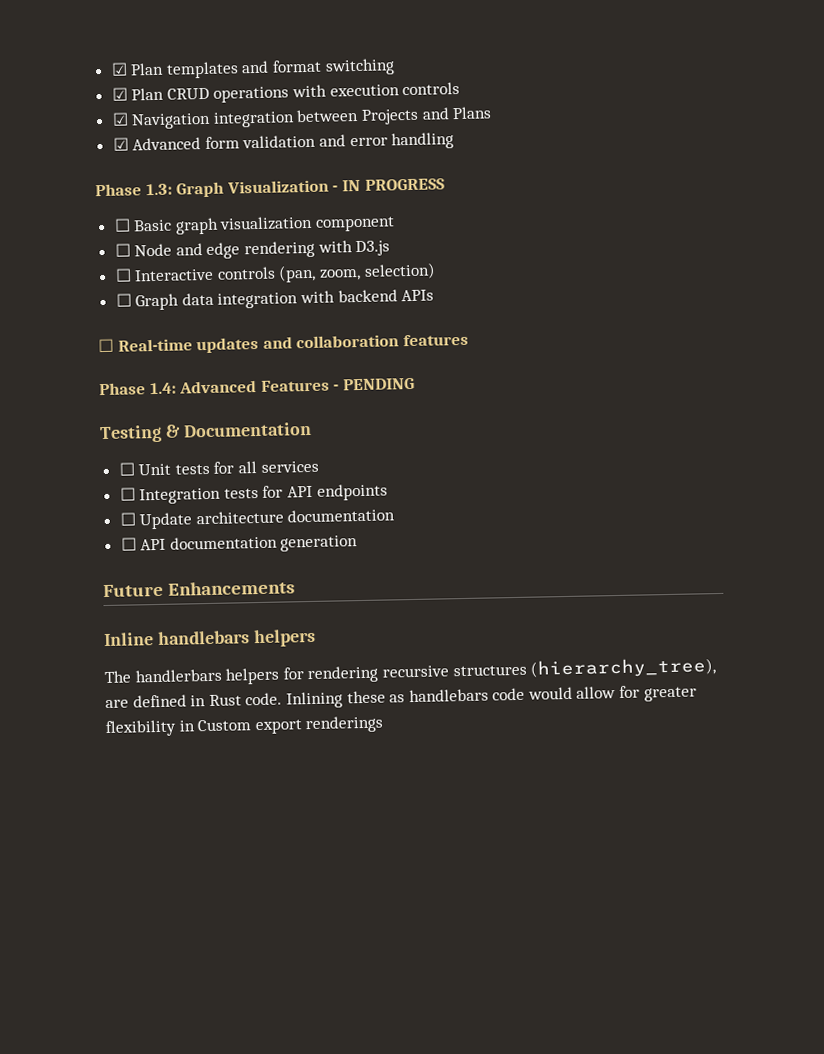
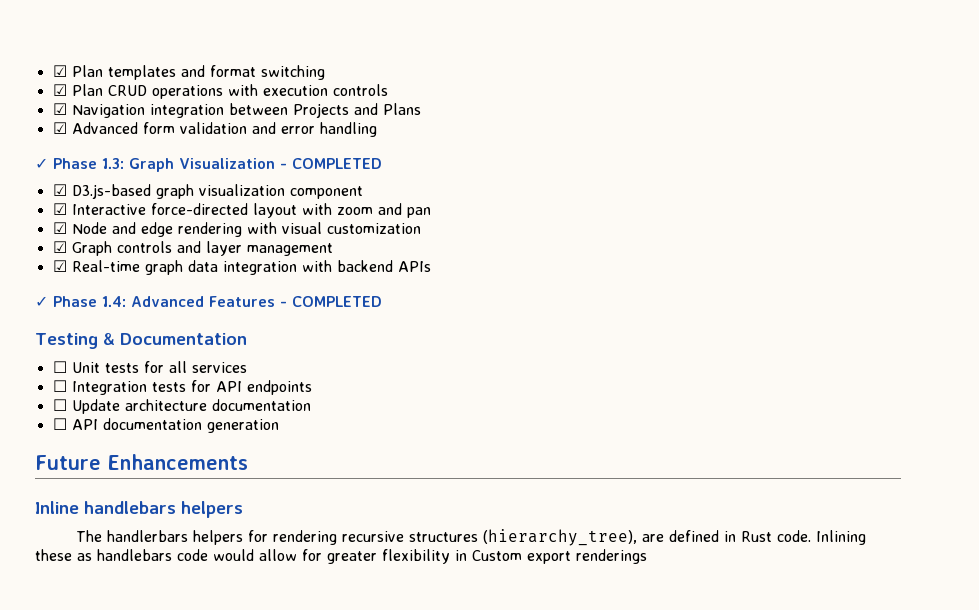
- Phase 1.3: Graph Visualization - IN PROGRESS
- ☐ Basic graph visualization component
+ ✓ Phase 1.3: Graph Visualization - COMPLETED
+ ☑ D3.js-based graph visualization component
- ☐ Node and edge rendering with D3.js
- ☐ Interactive controls (pan, zoom, selection)
- ☐ Graph data integration with backend APIs
+ ☑ Interactive force-directed layout with zoom and pan
+ ☑ Node and edge rendering with visual customization
+ ☑ Graph controls and layer management
+ ☑ Real-time graph data integration with backend APIs
- ☐ Real-time updates and collaboration features
- Phase 1.4: Advanced Features - PENDING
+ ✓ Phase 1.4: Advanced Features - COMPLETED

